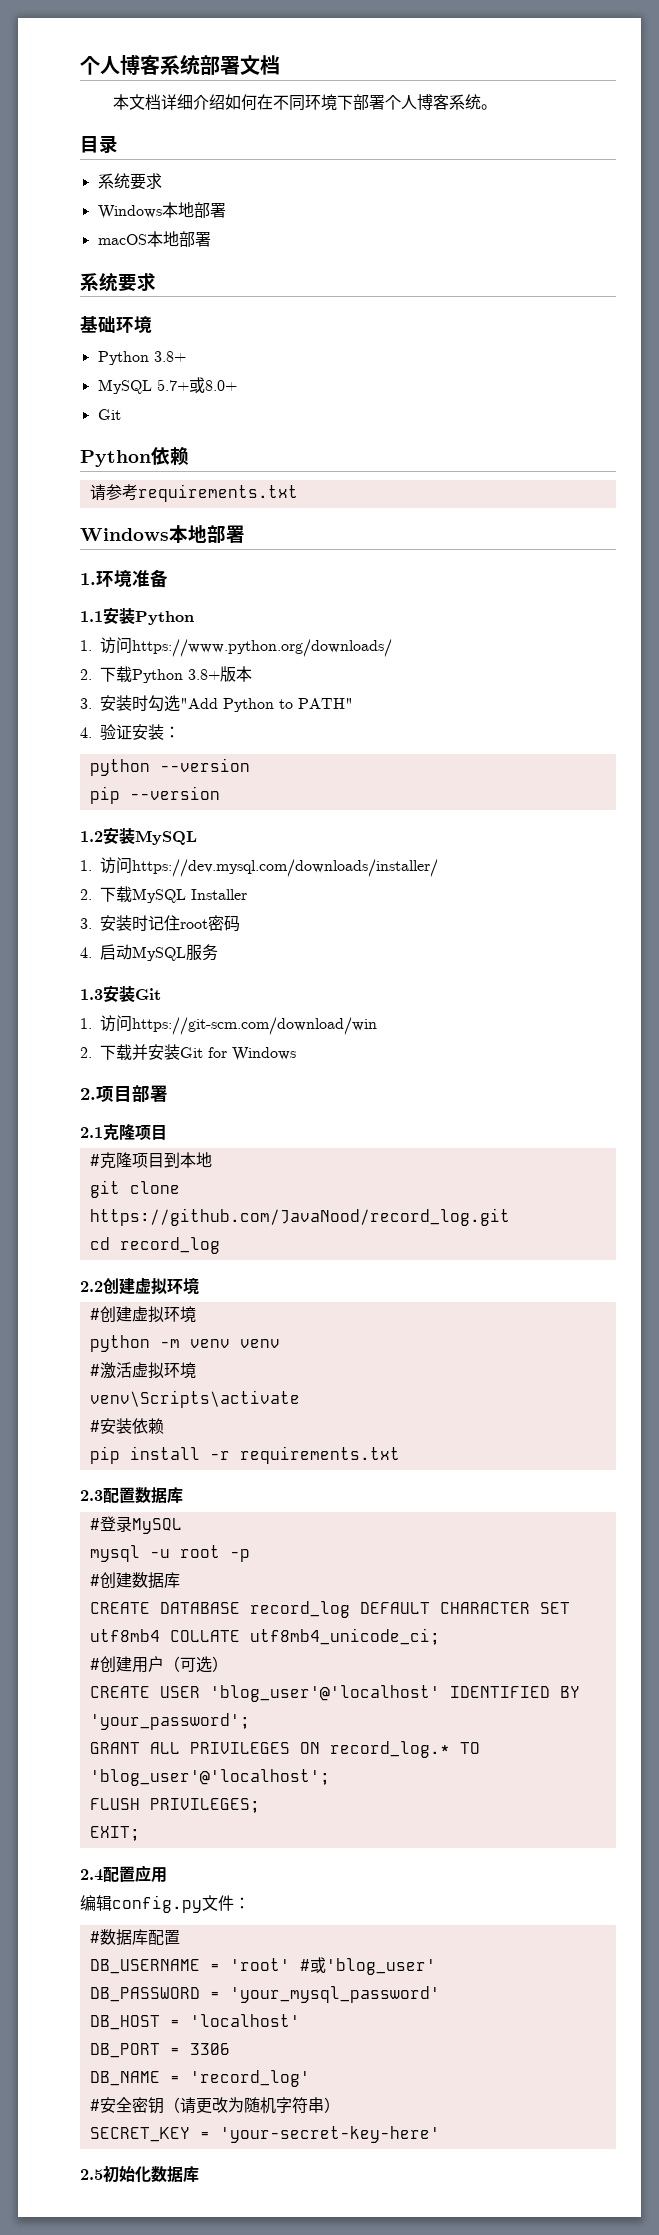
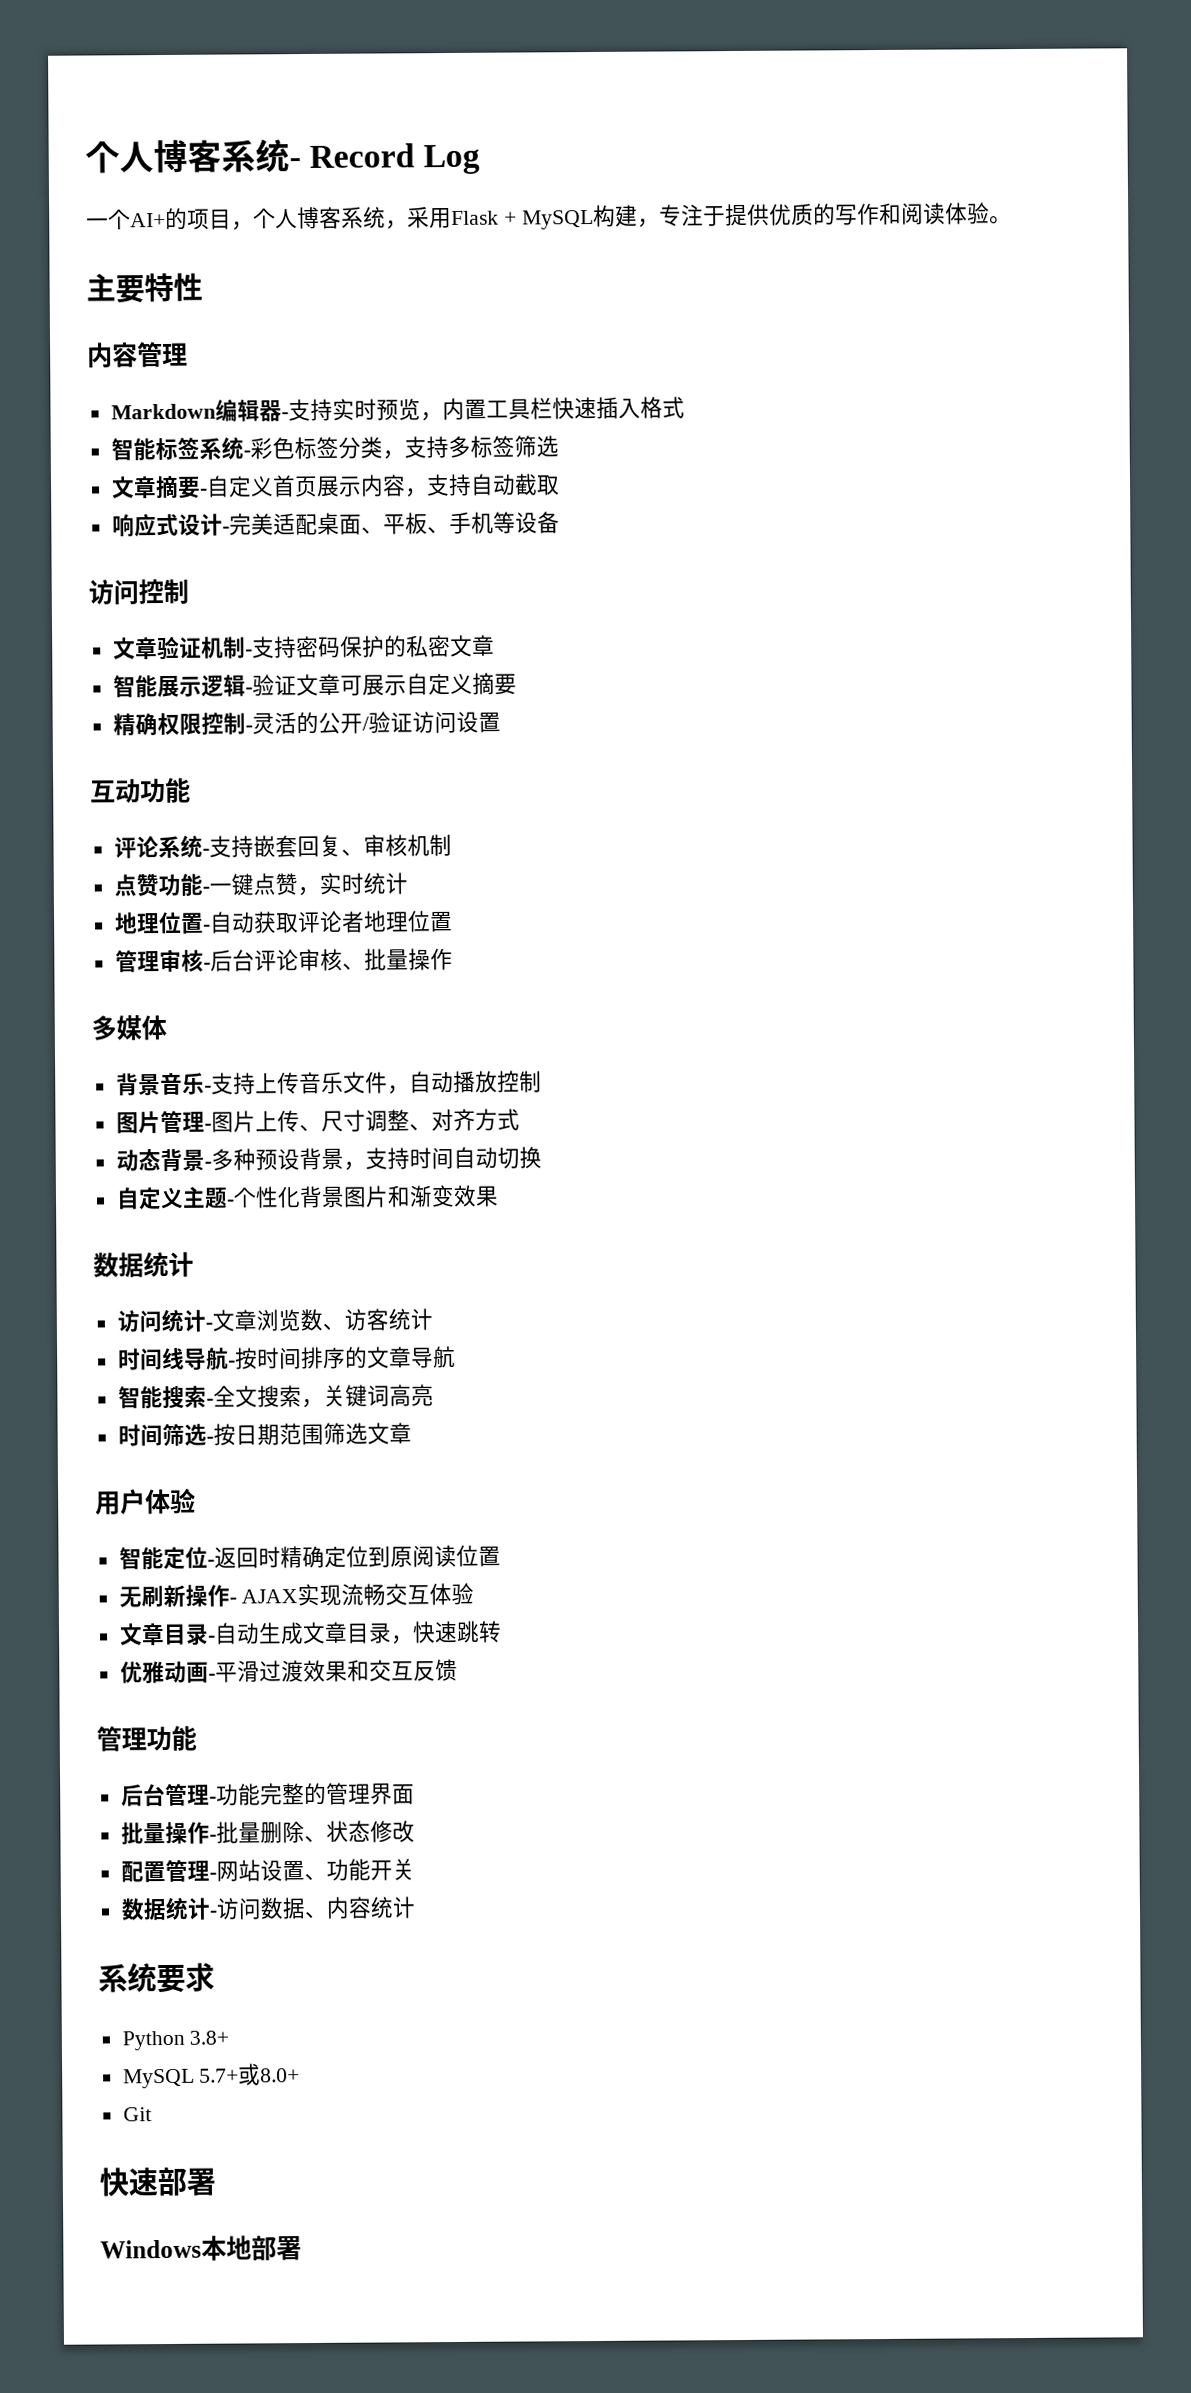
- 个人博客系统部署文档
- 本文档详细介绍如何在不同环境下部署个人博客系统。
- 目录
+ 个人博客系统- Record Log
+ 一个AI+的项目，个人博客系统，采用Flask + MySQL构建，专注于提供优质的写作和阅读体验。
+ 主要特性
+ 内容管理
+ Markdown编辑器-支持实时预览，内置工具栏快速插入格式
+ 智能标签系统-彩色标签分类，支持多标签筛选
+ 文章摘要-自定义首页展示内容，支持自动截取
+ 响应式设计-完美适配桌面、平板、手机等设备
+ 访问控制
+ 文章验证机制-支持密码保护的私密文章
+ 智能展示逻辑-验证文章可展示自定义摘要
+ 精确权限控制-灵活的公开/验证访问设置
+ 互动功能
+ 评论系统-支持嵌套回复、审核机制
+ 点赞功能-一键点赞，实时统计
+ 地理位置-自动获取评论者地理位置
+ 管理审核-后台评论审核、批量操作
+ 多媒体
+ 背景音乐-支持上传音乐文件，自动播放控制
+ 图片管理-图片上传、尺寸调整、对齐方式
+ 动态背景-多种预设背景，支持时间自动切换
+ 自定义主题-个性化背景图片和渐变效果
+ 数据统计
+ 访问统计-文章浏览数、访客统计
+ 时间线导航-按时间排序的文章导航
+ 智能搜索-全文搜索，关键词高亮
+ 时间筛选-按日期范围筛选文章
+ 用户体验
+ 智能定位-返回时精确定位到原阅读位置
+ 无刷新操作- AJAX实现流畅交互体验
+ 文章目录-自动生成文章目录，快速跳转
+ 优雅动画-平滑过渡效果和交互反馈
+ 管理功能
+ 后台管理-功能完整的管理界面
+ 批量操作-批量删除、状态修改
+ 配置管理-网站设置、功能开关
+ 数据统计-访问数据、内容统计
  系统要求
- Windows本地部署
- macOS本地部署
- 系统要求
- 基础环境
- Python依赖
- 请参考requirements.txt
+ 快速部署
  Windows本地部署
- 1.环境准备
- 1.1安装Python
- 1.访问https://www.python.org/downloads/
- 2.下载Python 3.8+版本
- 3.安装时勾选"Add Python to PATH"
- 4.验证安装：
- python --version
- pip --version
- 1.2安装MySQL
- 1.访问https://dev.mysql.com/downloads/installer/
- 2.下载MySQL Installer
- 3.安装时记住root密码
- 4.启动MySQL服务
- 1.3安装Git
- 1.访问https://git-scm.com/download/win
- 2.下载并安装Git for Windows
- 2.项目部署
- 2.1克隆项目
- #克隆项目到本地
- git clone https://github.com/JavaNood/record_log.git
- cd record_log
- 2.2创建虚拟环境
- #创建虚拟环境
- python -m venv venv
- #激活虚拟环境
- venv\Scripts\activate
- #安装依赖
- pip install -r requirements.txt
- 2.3配置数据库
- #登录MySQL
- mysql -u root -p
- #创建数据库
- CREATE DATABASE record_log DEFAULT CHARACTER SET utf8mb4 COLLATE utf8mb4_unicode_ci;
- #创建用户（可选）
- CREATE USER 'blog_user'@'localhost' IDENTIFIED BY 'your_password';
- GRANT ALL PRIVILEGES ON record_log.* TO 'blog_user'@'localhost';
- FLUSH PRIVILEGES;
- EXIT;
- 2.4配置应用
- 编辑config.py文件：
- #数据库配置
- DB_USERNAME = 'root' #或'blog_user'
- DB_PASSWORD = 'your_mysql_password'
- DB_HOST = 'localhost'
- DB_PORT = 3306
- DB_NAME = 'record_log'
- #安全密钥（请更改为随机字符串）
- SECRET_KEY = 'your-secret-key-here'
- 2.5初始化数据库

